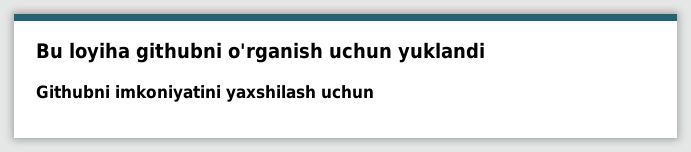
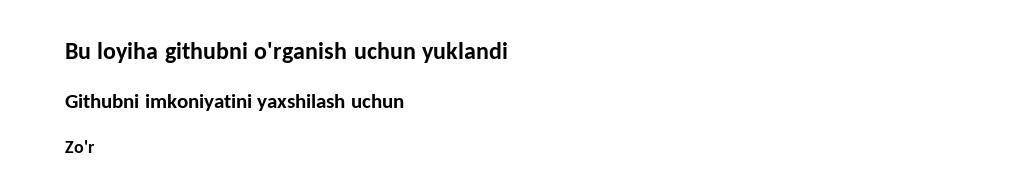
+ Zo'r

